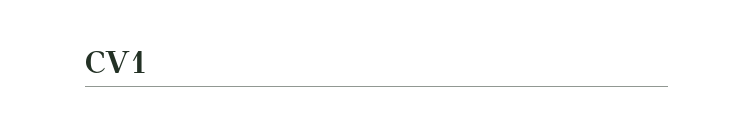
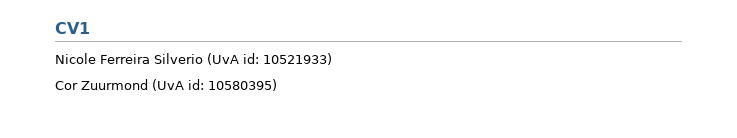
+ Nicole Ferreira Silverio (UvA id: 10521933)
+ Cor Zuurmond (UvA id: 10580395)

